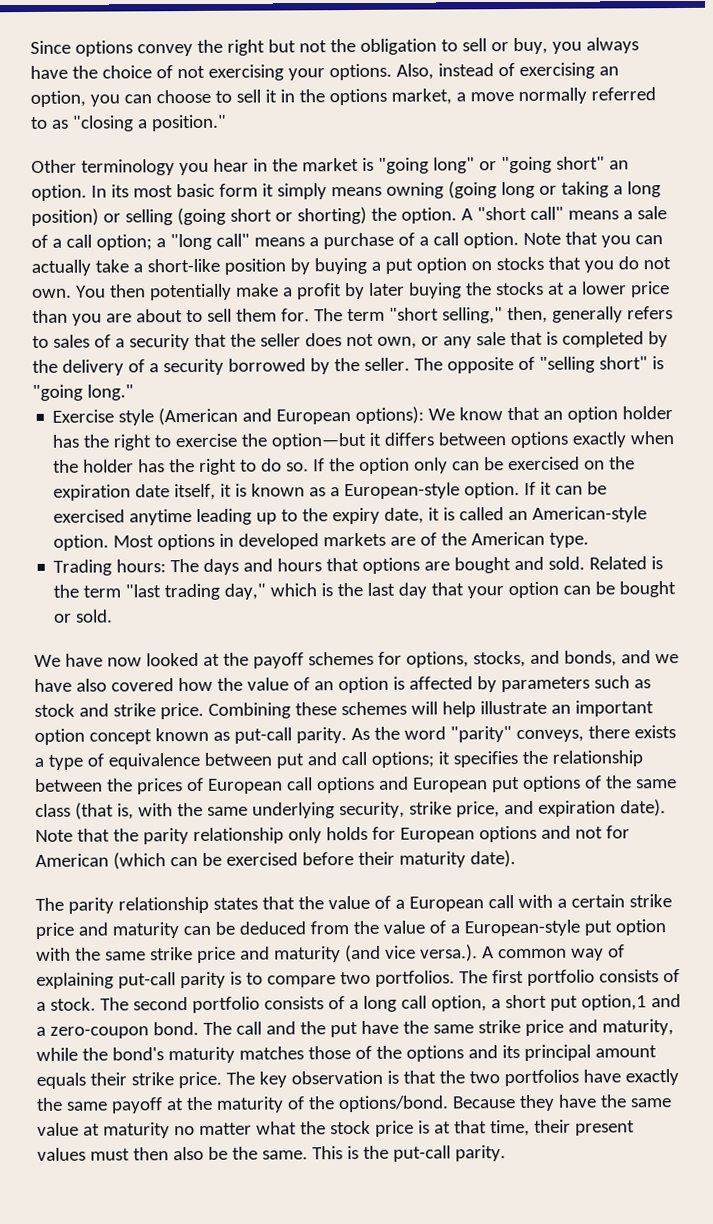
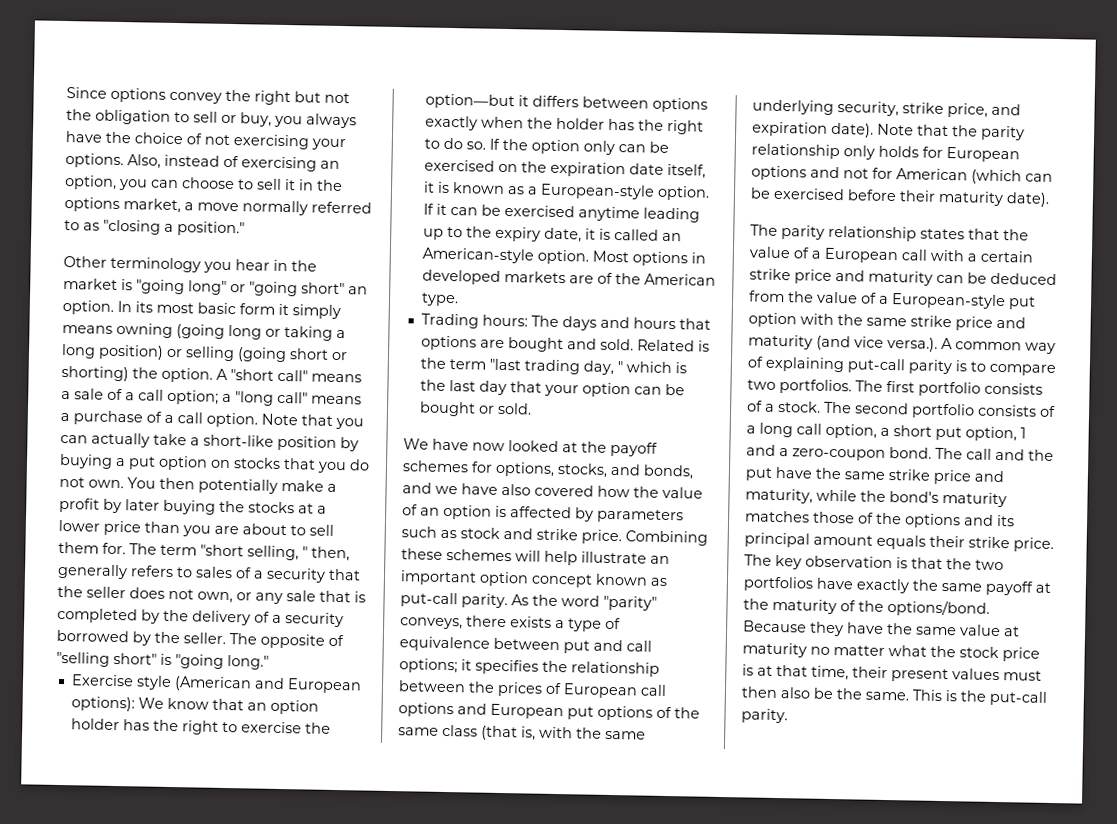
- The term "short selling," then, generally refers to sales of a security that the seller does not own, or any sale that is completed by the delivery of a security borrowed by the seller.
+ The term "short selling, " then, generally refers to sales of a security that the seller does not own, or any sale that is completed by the delivery of a security borrowed by the seller.
- Related is the term "last trading day," which is the last day that your option can be bought or sold.
+ Related is the term "last trading day, " which is the last day that your option can be bought or sold.
- The second portfolio consists of a long call option, a short put option,1 and a zero-coupon bond.
+ The second portfolio consists of a long call option, a short put option, 1 and a zero-coupon bond.

